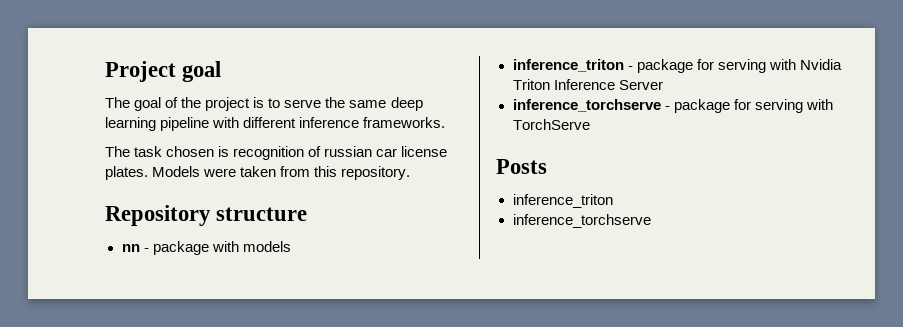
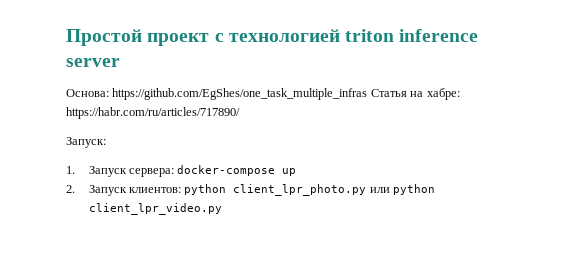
- Project goal
- The goal of the project is to serve the same deep learning pipeline with different inference frameworks.
- The task chosen is recognition of russian car license plates. Models were taken from this repository.
- Repository structure
- nn - package with models
- inference_triton - package for serving with Nvidia Triton Inference Server
- inference_torchserve - package for serving with TorchServe
- Posts
- inference_triton
- inference_torchserve
+ Простой проект с технологией triton inference server
+ Основа: https://github.com/EgShes/one_task_multiple_infras Статья на хабре: https://habr.com/ru/articles/717890/
+ Запуск:
+ 1. Запуск сервера: docker-compose up
+ 2. Запуск клиентов: python client_lpr_photo.py или python client_lpr_video.py

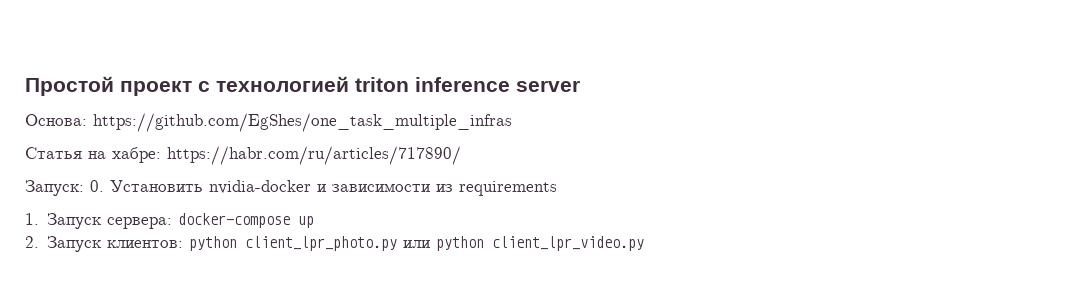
- Основа: https://github.com/EgShes/one_task_multiple_infras Статья на хабре: https://habr.com/ru/articles/717890/
+ Основа: https://github.com/EgShes/one_task_multiple_infras
+ Статья на хабре: https://habr.com/ru/articles/717890/
- Запуск:
+ Запуск: 0. Установить nvidia-docker и зависимости из requirements

